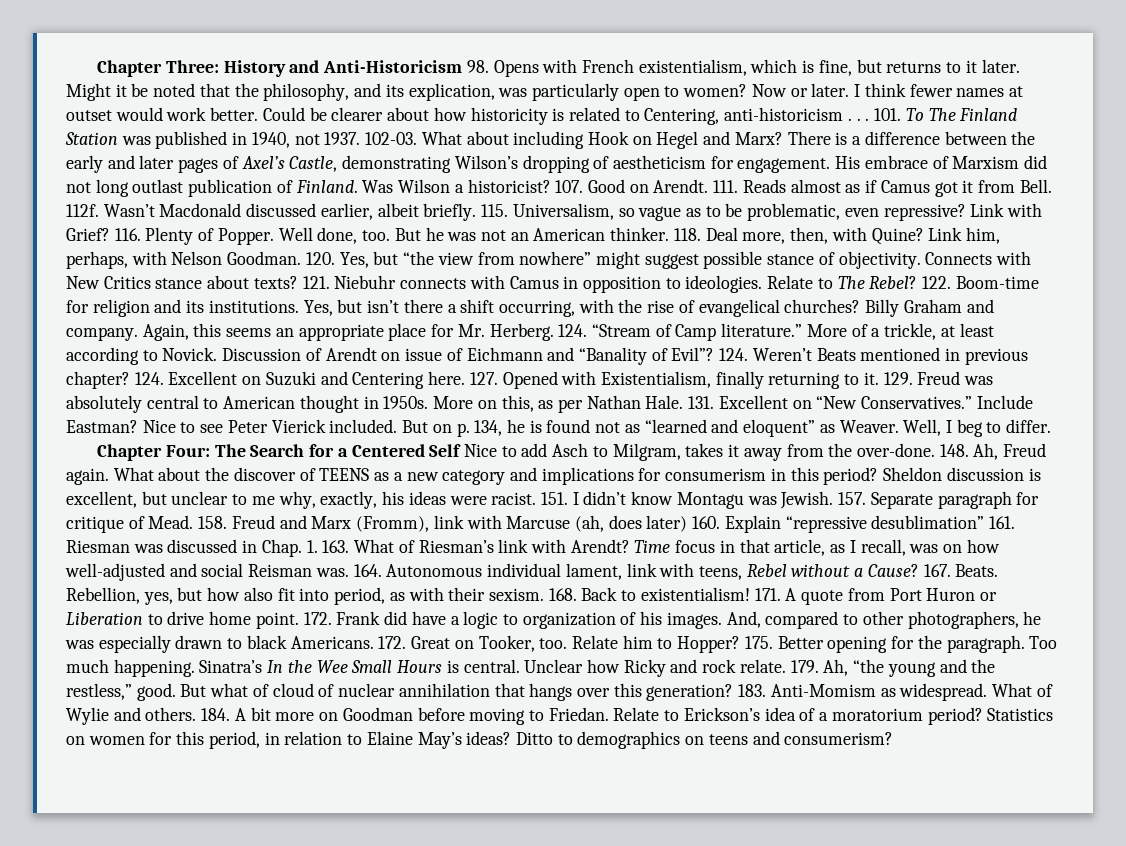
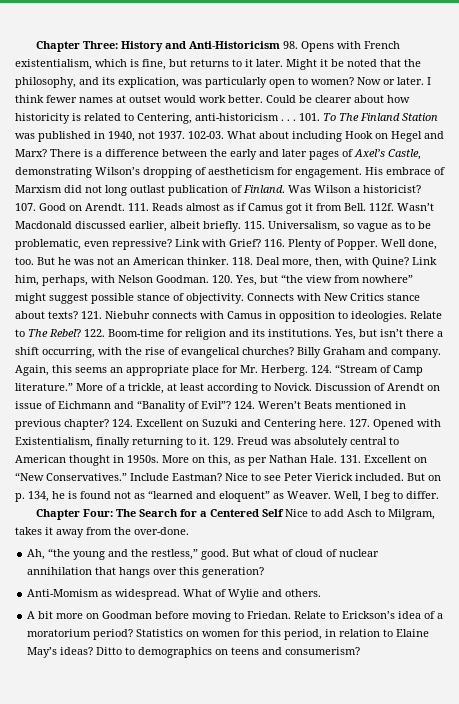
- Chapter Four: The Search for a Centered Self Nice to add Asch to Milgram, takes it away from the over-done. 148. Ah, Freud again. What about the discover of TEENS as a new category and implications for consumerism in this period? Sheldon discussion is excellent, but unclear to me why, exactly, his ideas were racist. 151. I didn’t know Montagu was Jewish. 157. Separate paragraph for critique of Mead. 158. Freud and Marx (Fromm), link with Marcuse (ah, does later) 160. Explain “repressive desublimation” 161. Riesman was discussed in Chap. 1. 163. What of Riesman’s link with Arendt? Time focus in that article, as I recall, was on how well-adjusted and social Reisman was. 164. Autonomous individual lament, link with teens, Rebel without a Cause? 167. Beats. Rebellion, yes, but how also fit into period, as with their sexism. 168. Back to existentialism! 171. A quote from Port Huron or Liberation to drive home point. 172. Frank did have a logic to organization of his images. And, compared to other photographers, he was especially drawn to black Americans. 172. Great on Tooker, too. Relate him to Hopper? 175. Better opening for the paragraph. Too much happening. Sinatra’s In the Wee Small Hours is central. Unclear how Ricky and rock relate. 179. Ah, “the young and the restless,” good.
+ Chapter Four: The Search for a Centered Self Nice to add Asch to Milgram, takes it away from the over-done.
+ Ah, “the young and the restless,” good.
- But what of cloud of nuclear annihilation that hangs over this generation? 183. Anti-Momism as widespread.
+ But what of cloud of nuclear annihilation that hangs over this generation?
+ Anti-Momism as widespread.
- What of Wylie and others. 184. A bit more on Goodman before moving to Friedan.
+ What of Wylie and others.
+ A bit more on Goodman before moving to Friedan.

